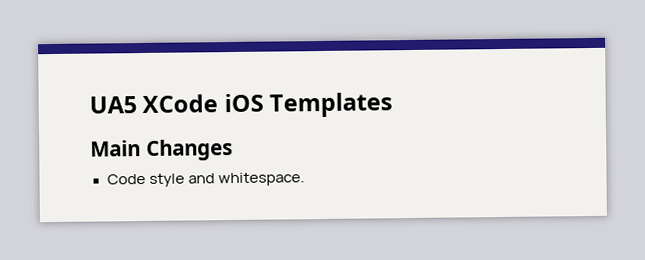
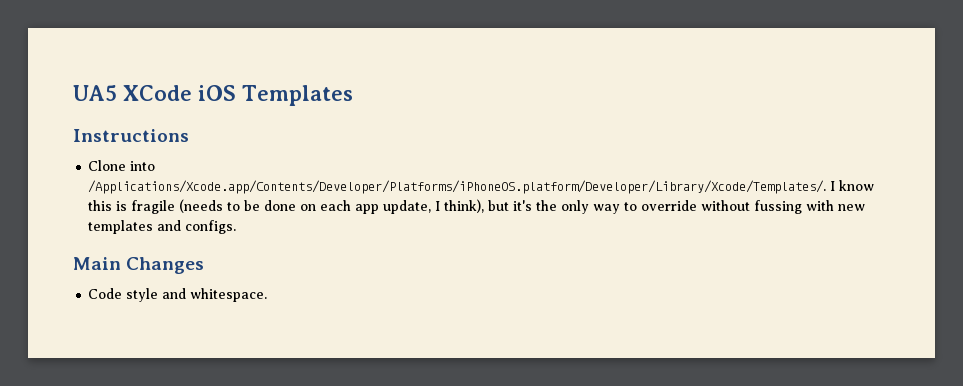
+ Instructions
+ Clone into /Applications/Xcode.app/Contents/Developer/Platforms/iPhoneOS.platform/Developer/Library/Xcode/Templates/. I know this is fragile (needs to be done on each app update, I think), but it's the only way to override without fussing with new templates and configs.

